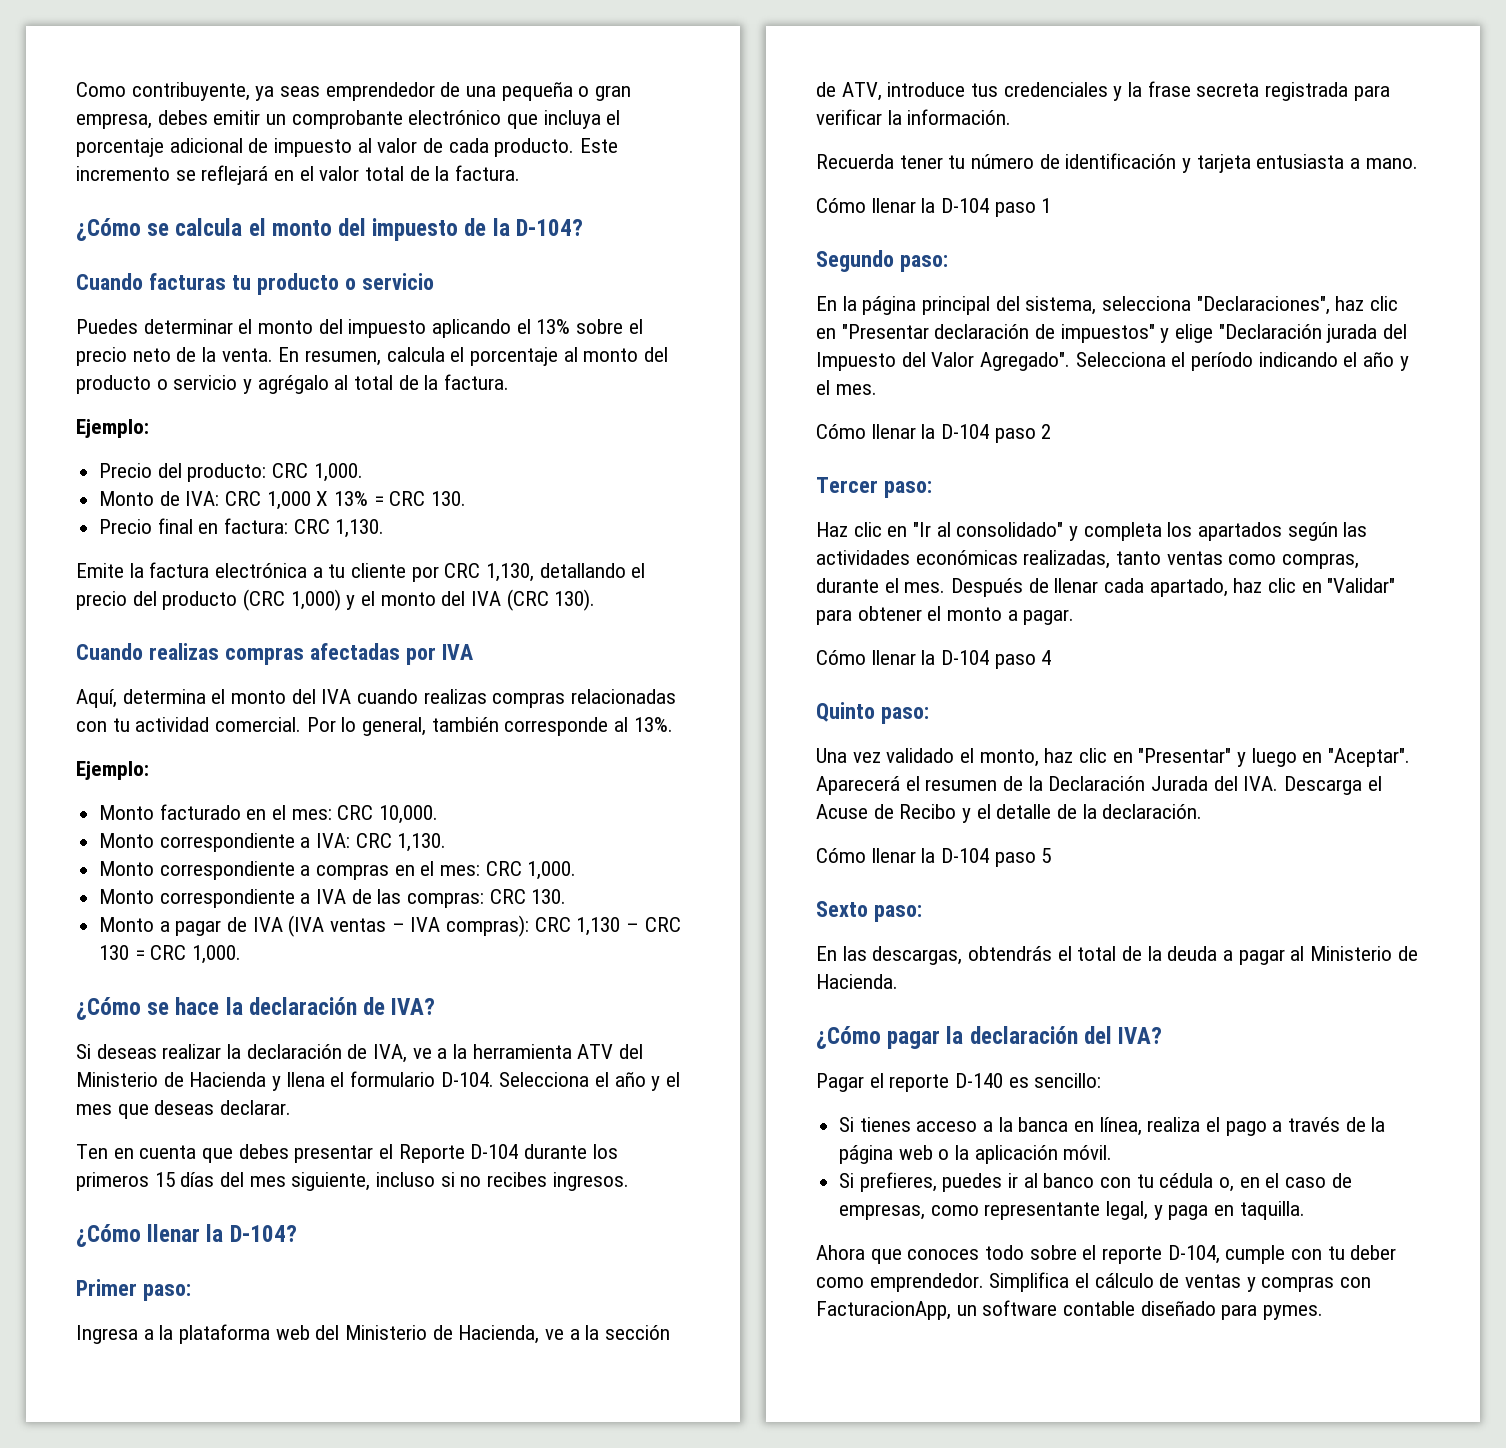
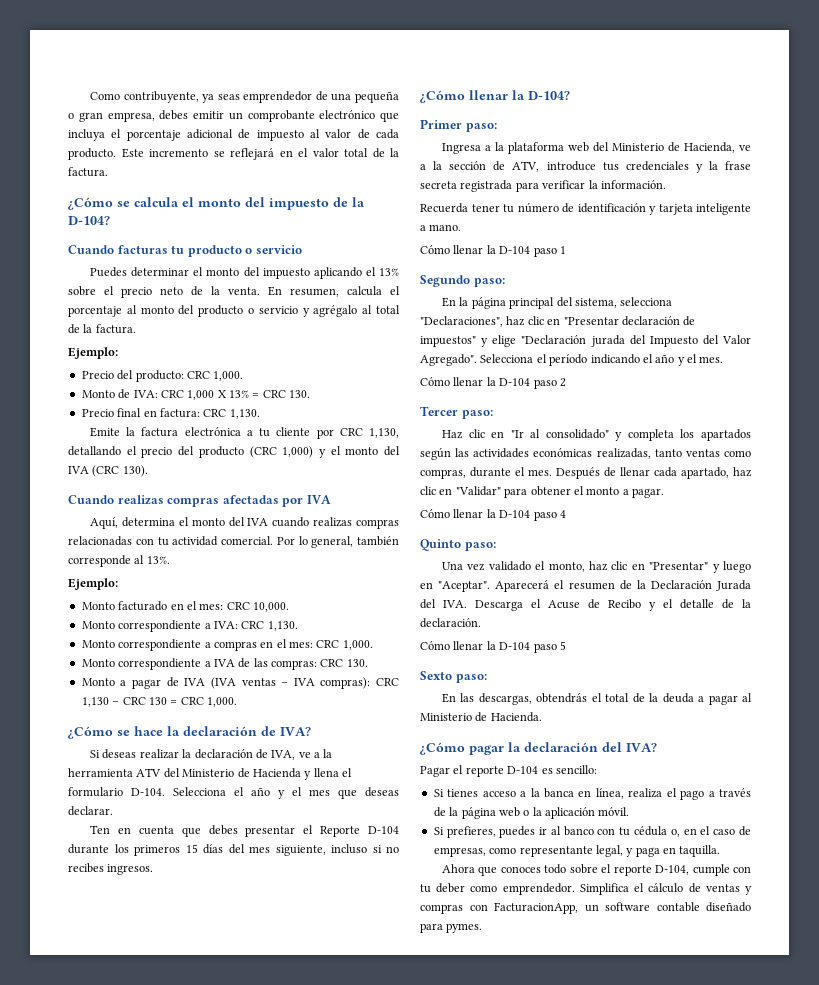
- Recuerda tener tu número de identificación y tarjeta entusiasta a mano.
+ Recuerda tener tu número de identificación y tarjeta inteligente a mano.
- Pagar el reporte D-140 es sencillo:
+ Pagar el reporte D-104 es sencillo:

